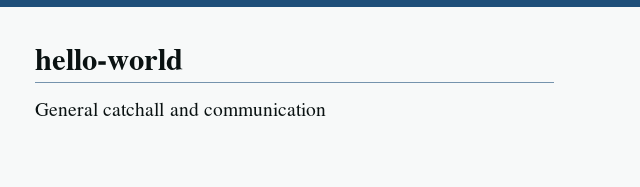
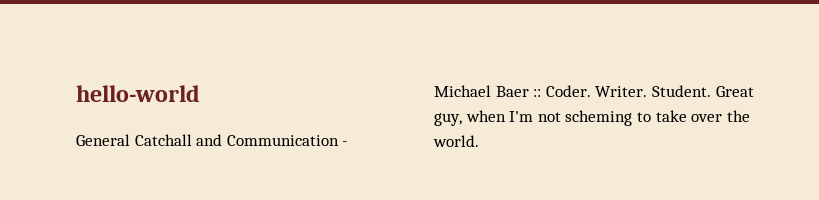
- General catchall and communication
+ General Catchall and Communication - Michael Baer :: Coder. Writer. Student. Great guy, when I'm not scheming to take over the world.

